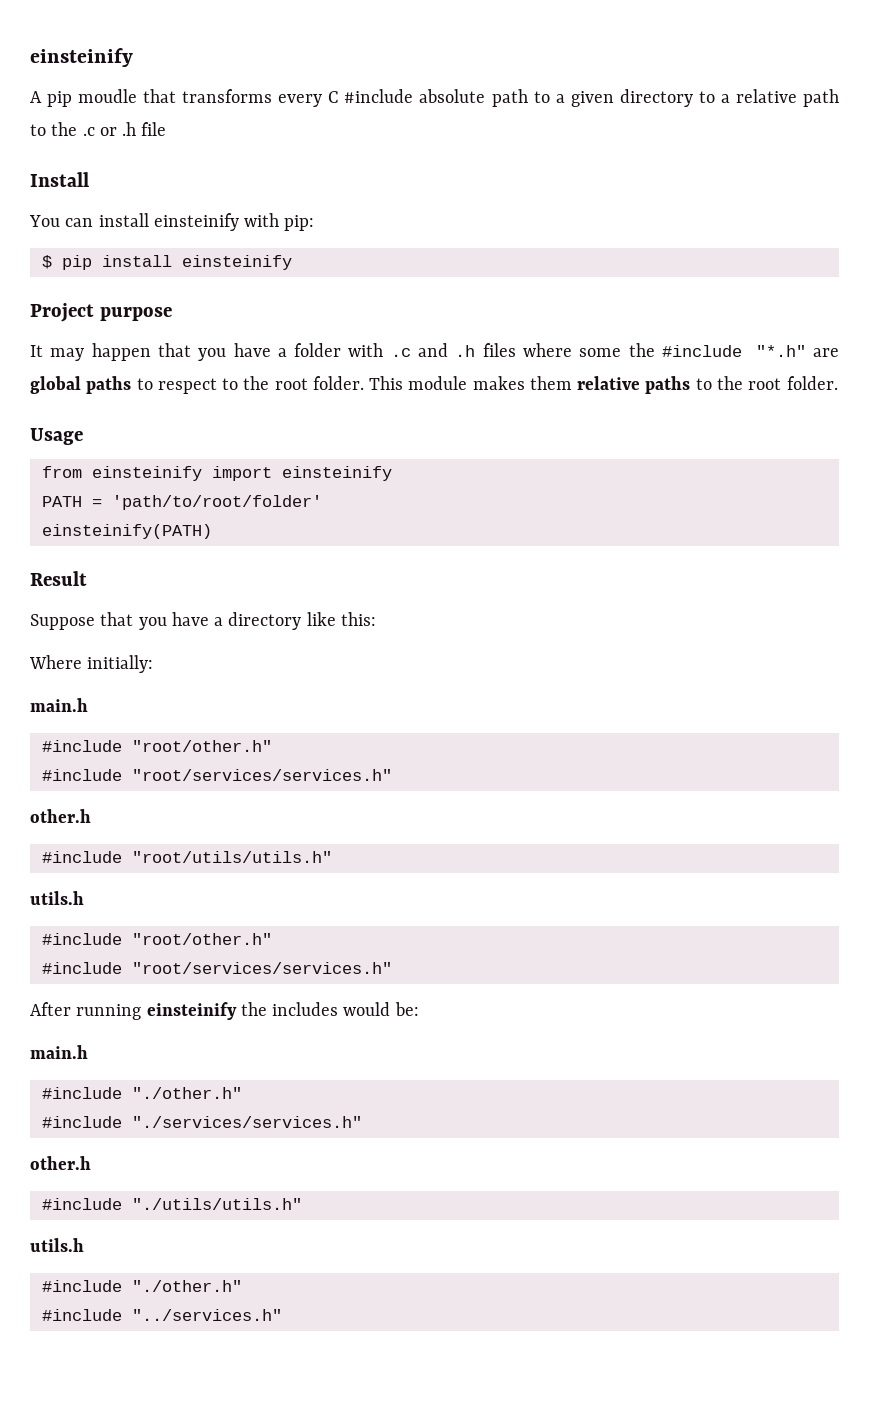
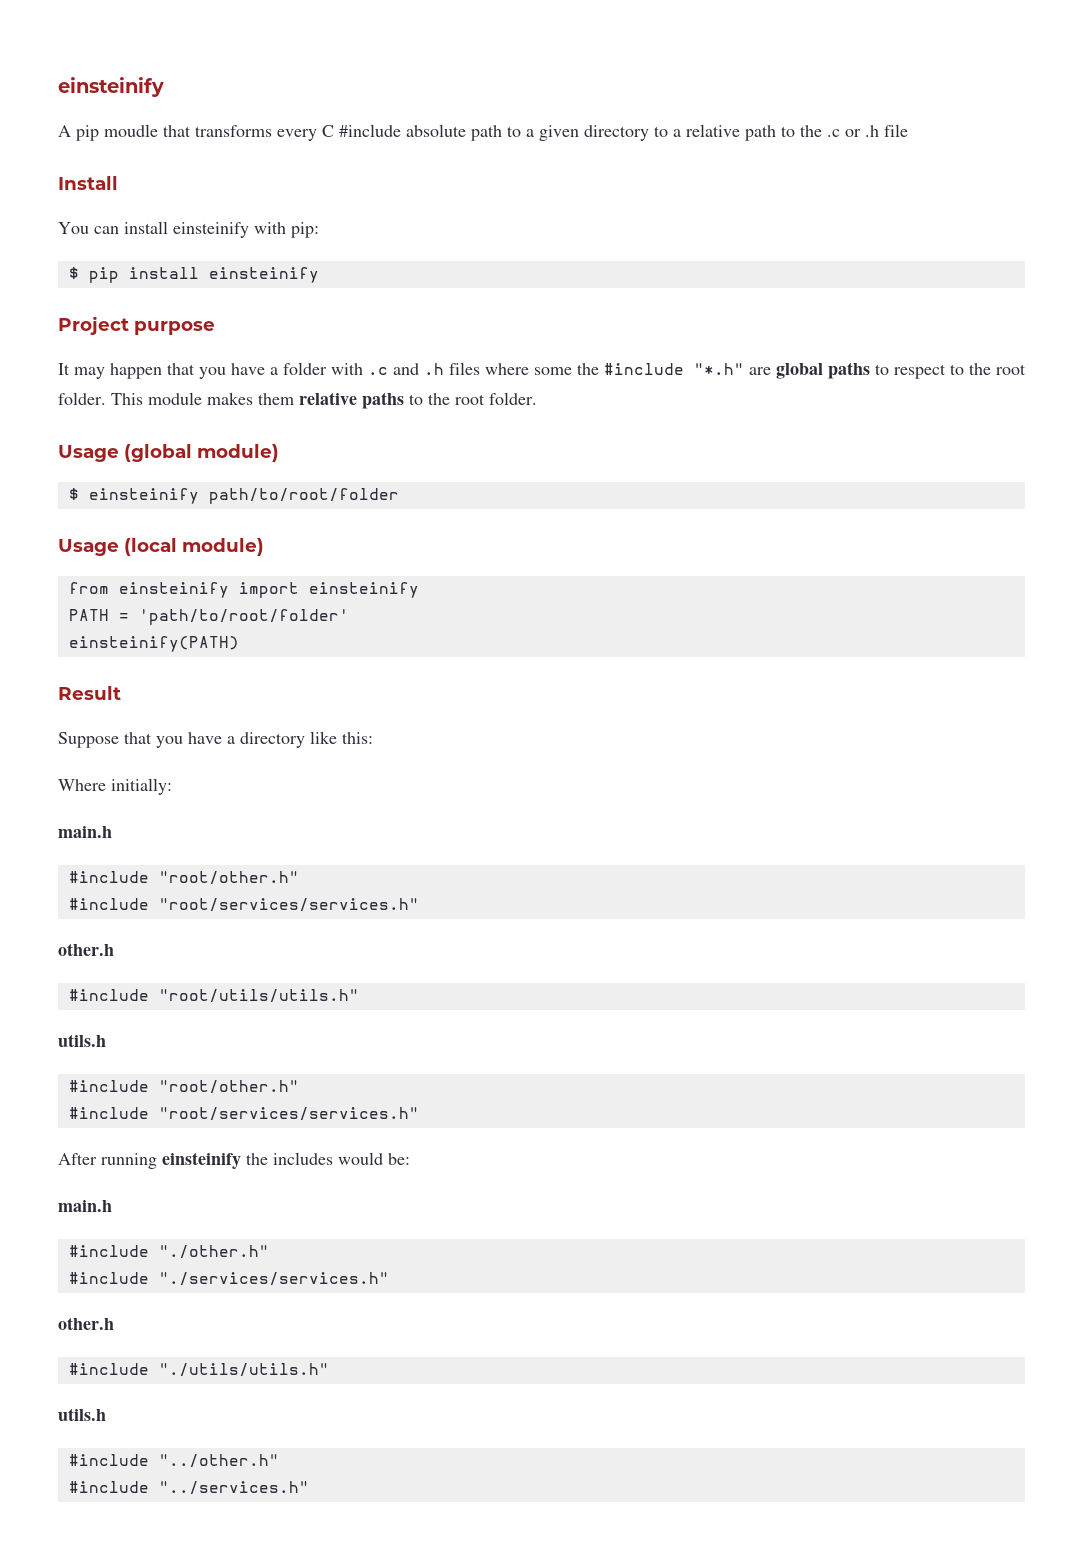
- Usage
+ Usage (global module)
+ $ einsteinify path/to/root/folder
+ Usage (local module)
  #include "./utils/utils.h"
  utils.h
- #include "./other.h"
+ #include "../other.h"

